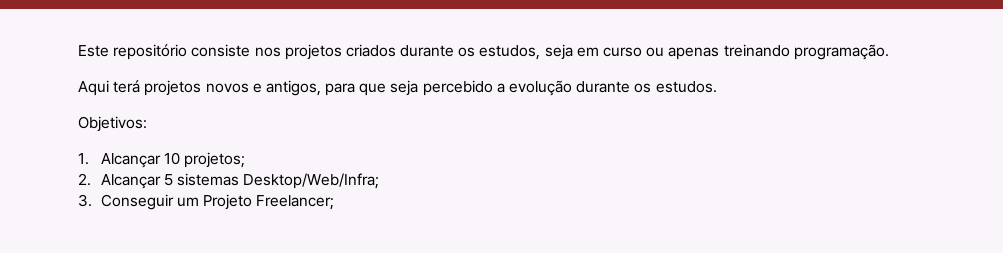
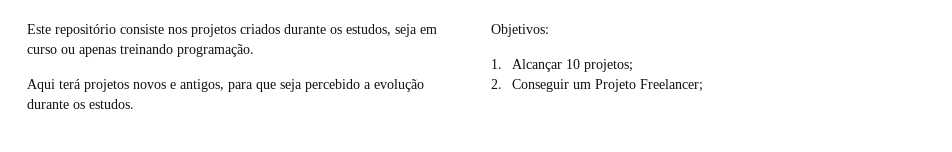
- 2. Alcançar 5 sistemas Desktop/Web/Infra;
- 3. Conseguir um Projeto Freelancer;
+ 2. Conseguir um Projeto Freelancer;

